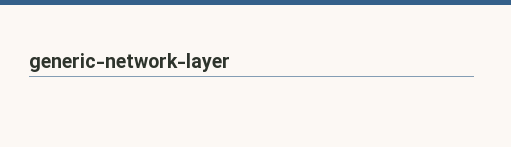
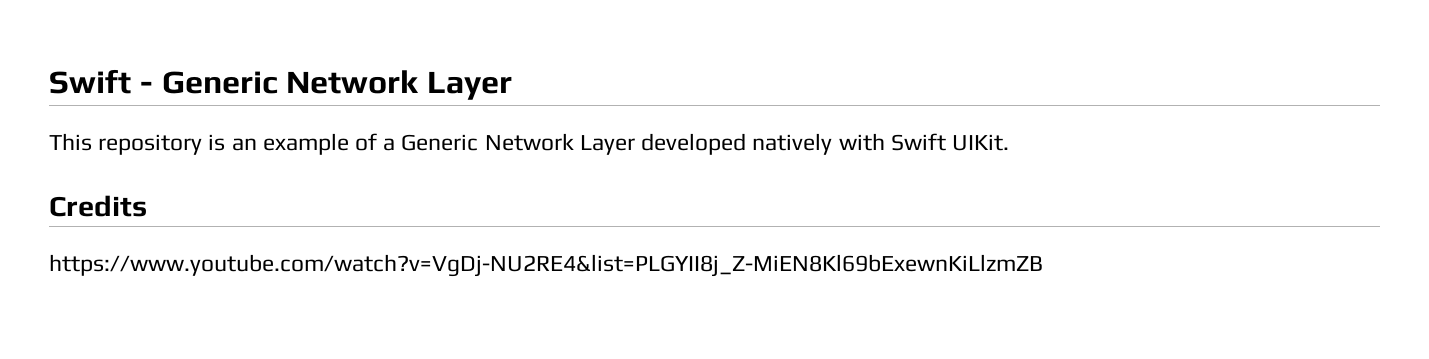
- generic-network-layer
+ Swift - Generic Network Layer
+ This repository is an example of a Generic Network Layer developed natively with Swift UIKit.
+ Credits
+ https://www.youtube.com/watch?v=VgDj-NU2RE4&list=PLGYII8j_Z-MiEN8Kl69bExewnKiLlzmZB

